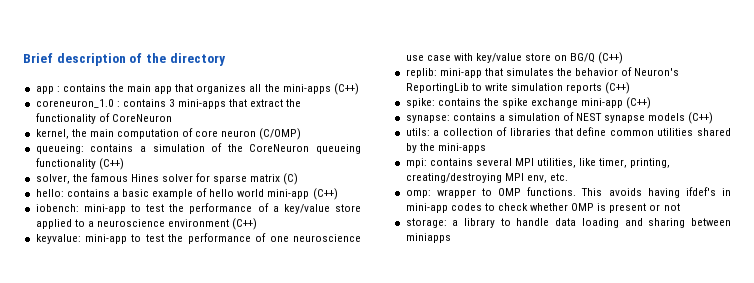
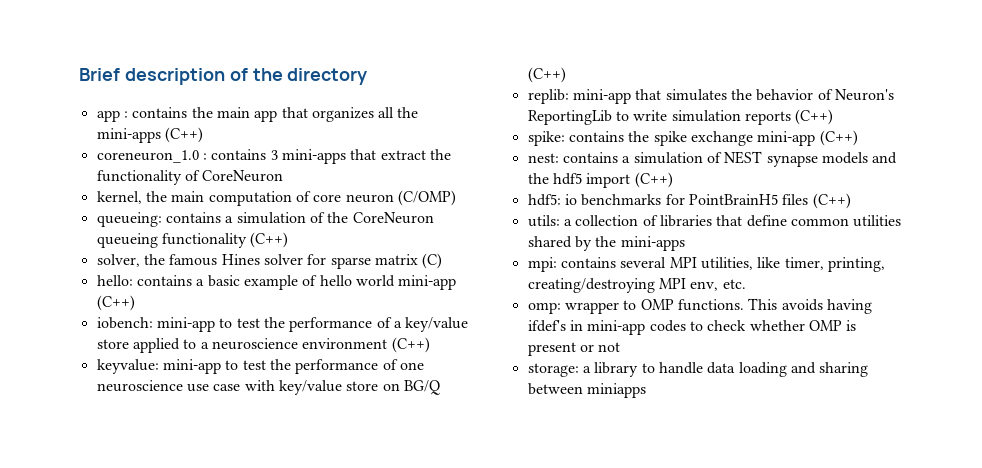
- synapse: contains a simulation of NEST synapse models (C++)
+ nest: contains a simulation of NEST synapse models and the hdf5 import (C++)
+ hdf5: io benchmarks for PointBrainH5 files (C++)

